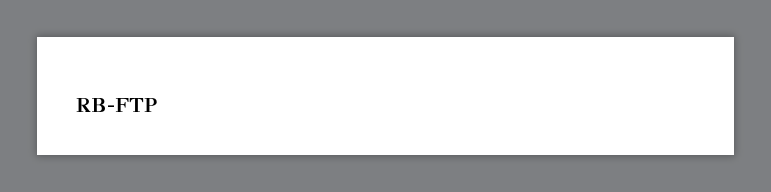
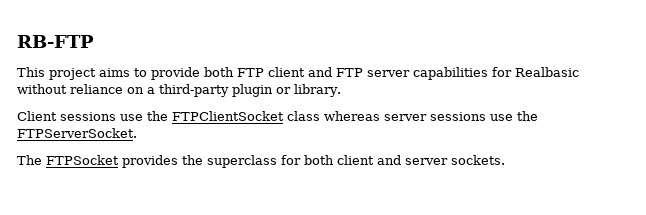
+ This project aims to provide both FTP client and FTP server capabilities for Realbasic without reliance on a third-party plugin or library.
+ Client sessions use the FTPClientSocket class whereas server sessions use the FTPServerSocket.
+ The FTPSocket provides the superclass for both client and server sockets.

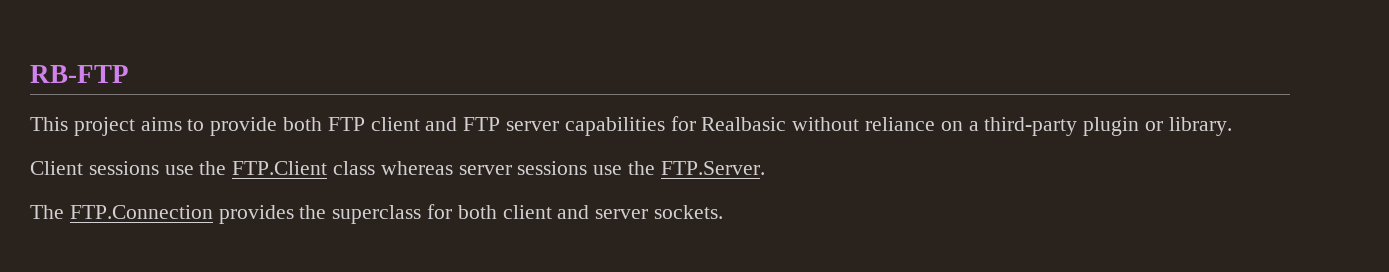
- Client sessions use the FTPClientSocket class whereas server sessions use the FTPServerSocket.
+ Client sessions use the FTP.Client class whereas server sessions use the FTP.Server.
- The FTPSocket provides the superclass for both client and server sockets.
+ The FTP.Connection provides the superclass for both client and server sockets.

